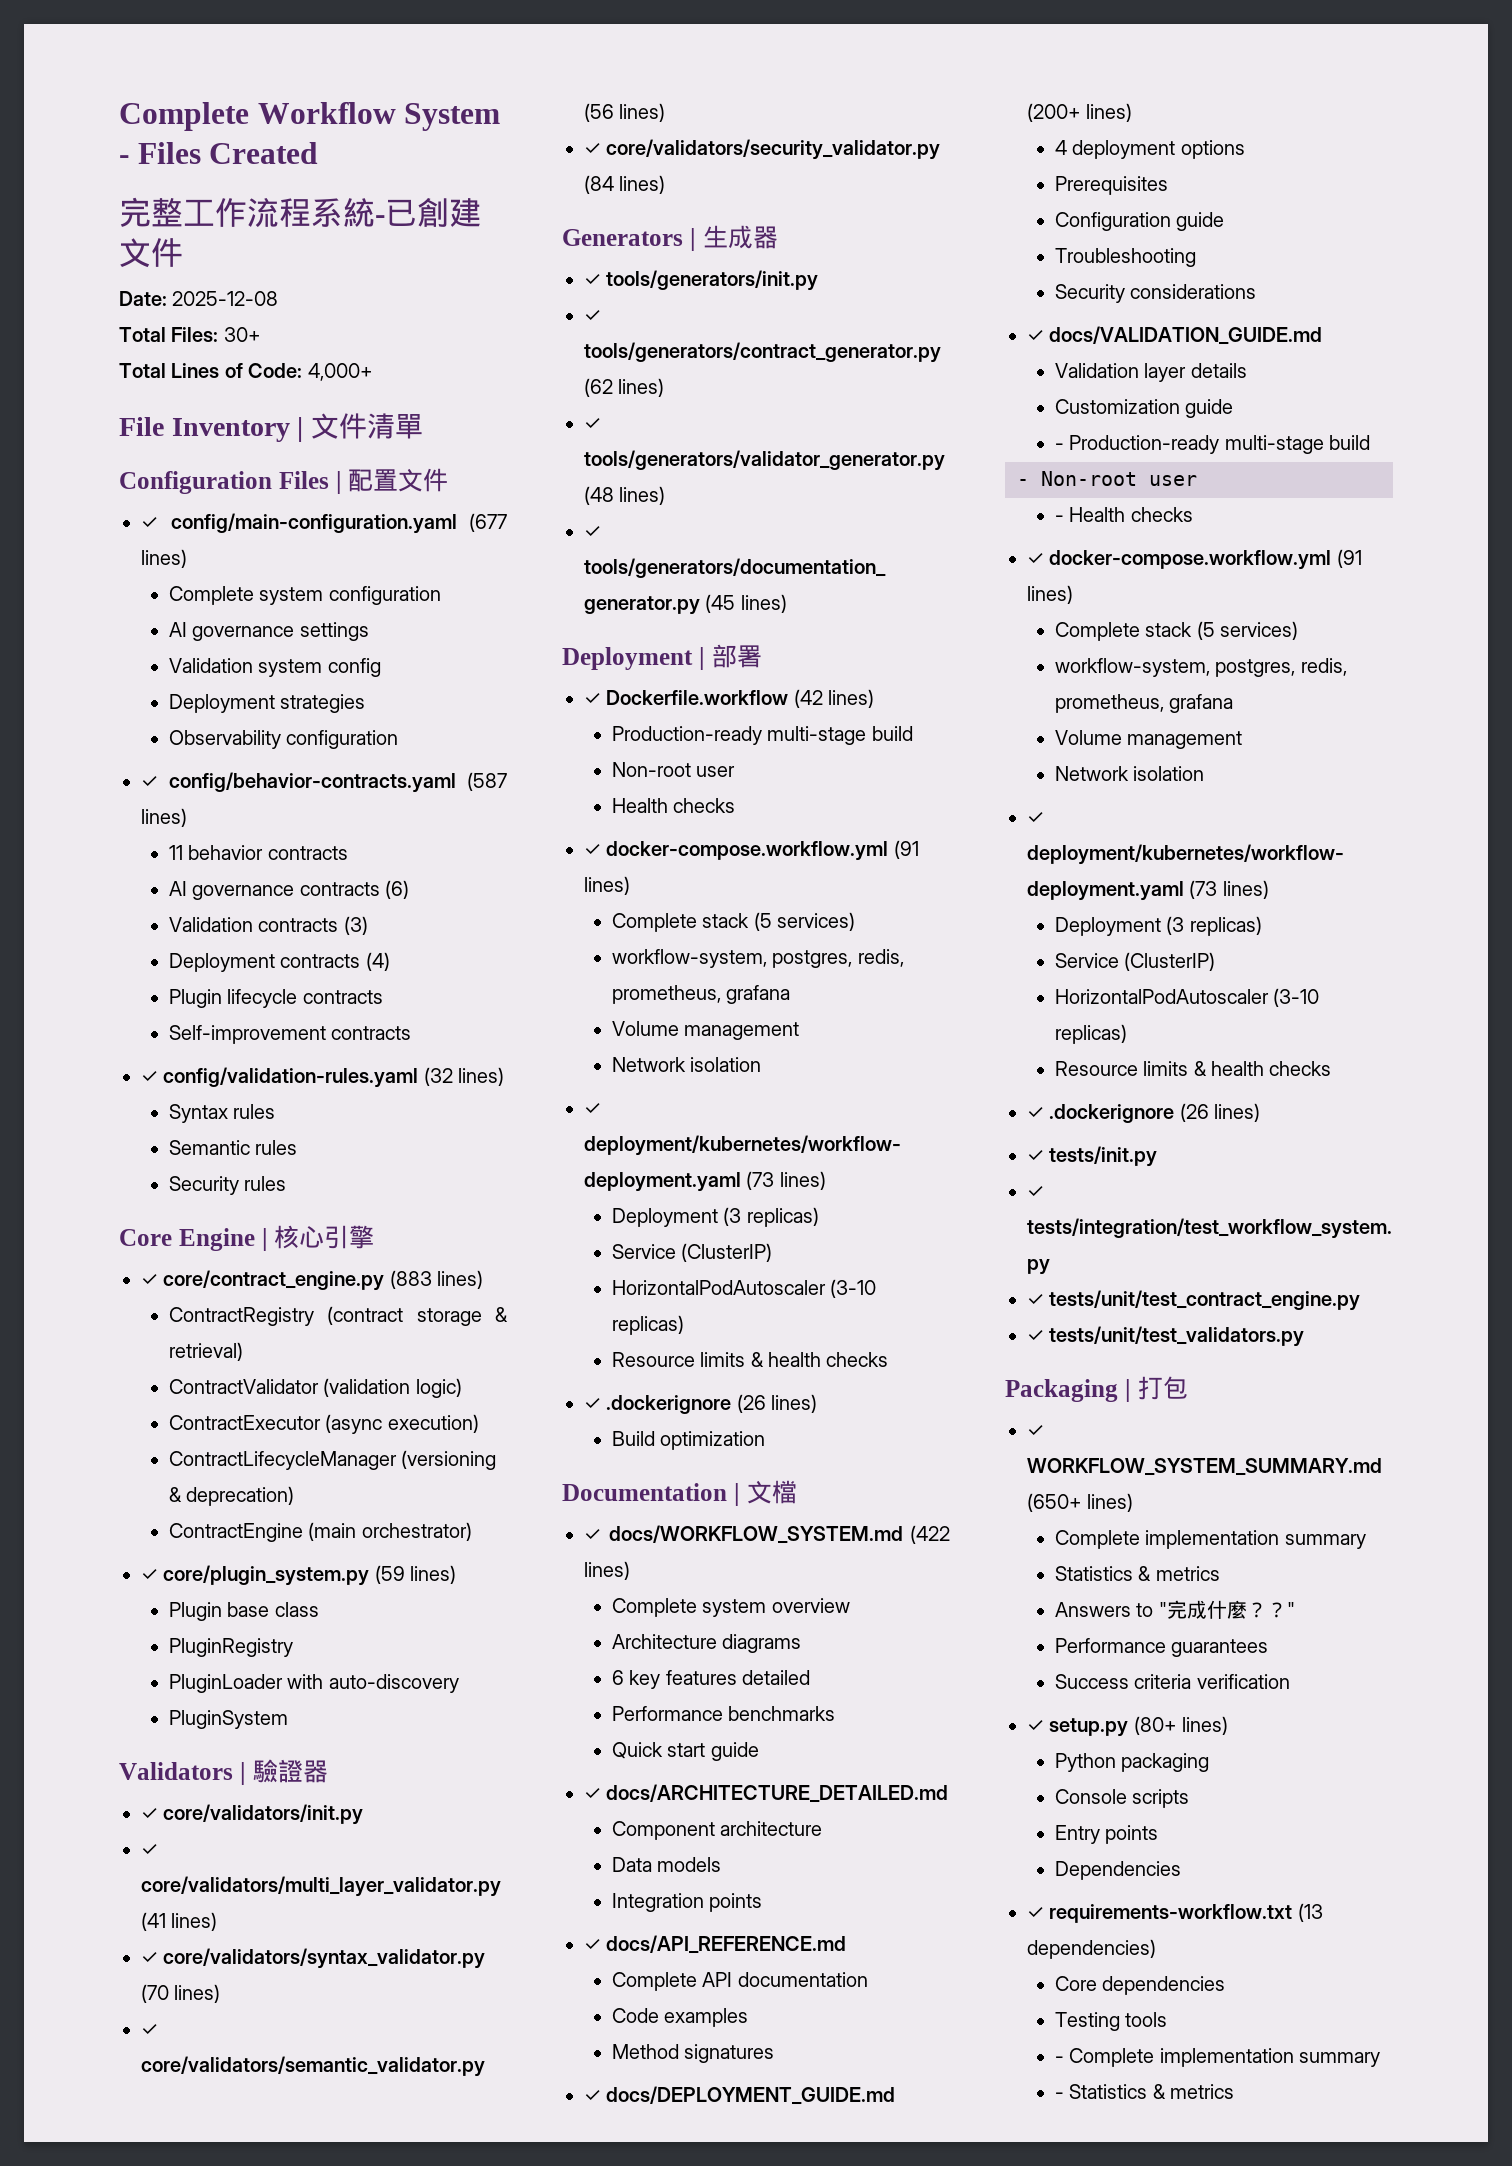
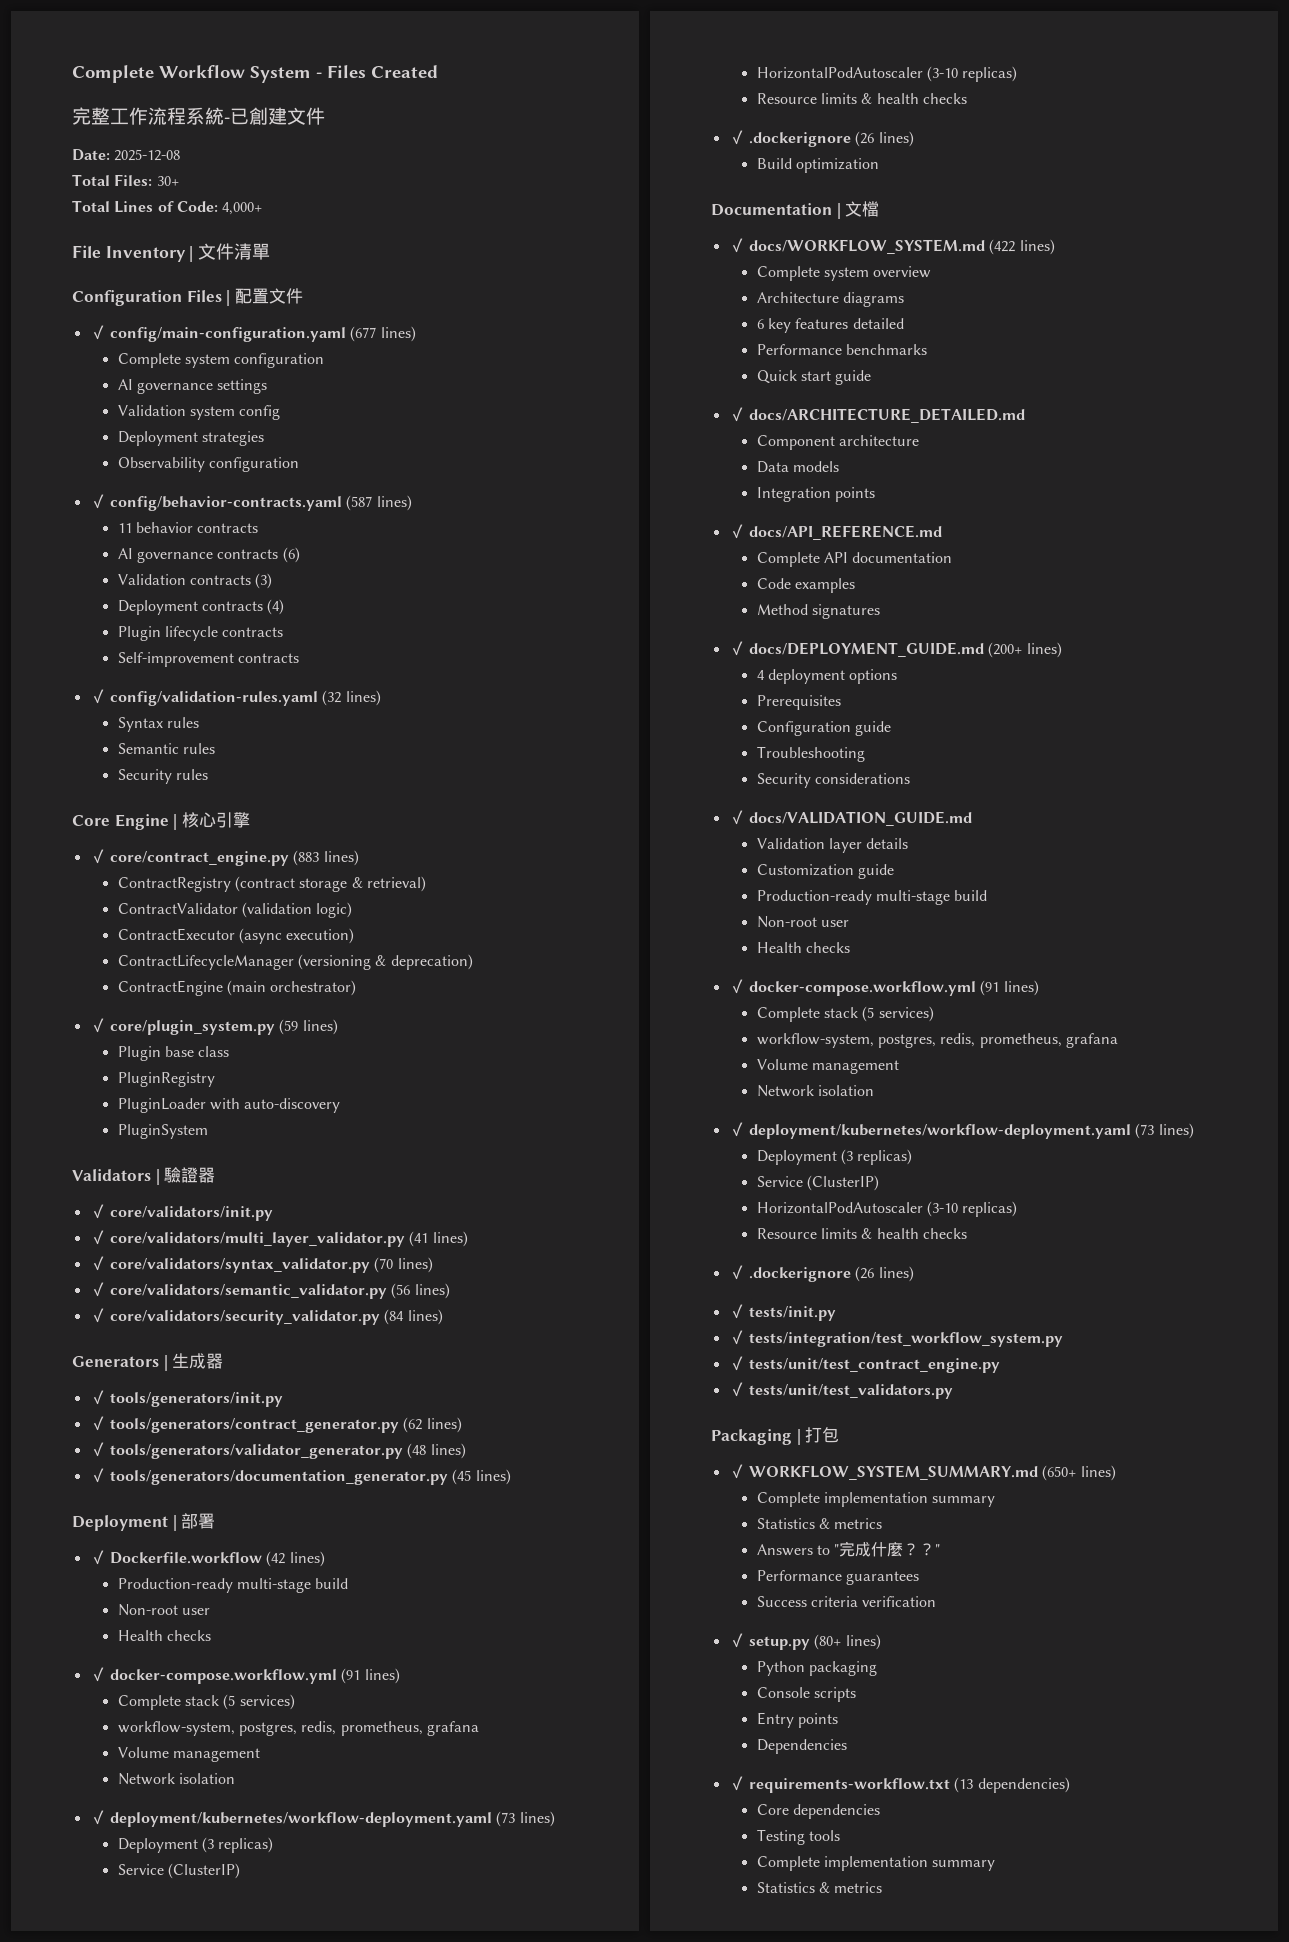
  Customization guide
- - Production-ready multi-stage build
- - Non-root user
- - Health checks
+ Production-ready multi-stage build
+ Non-root user
+ Health checks
  Testing tools
- - Complete implementation summary
- - Statistics & metrics
+ Complete implementation summary
+ Statistics & metrics

